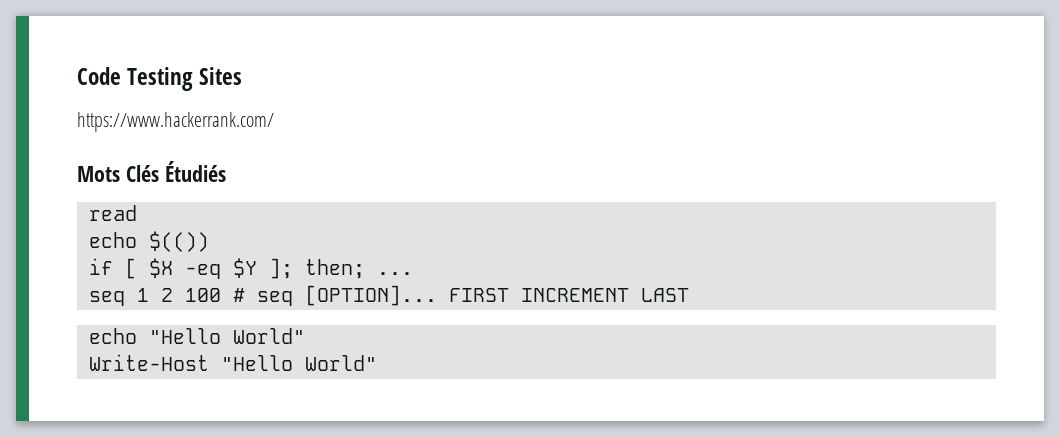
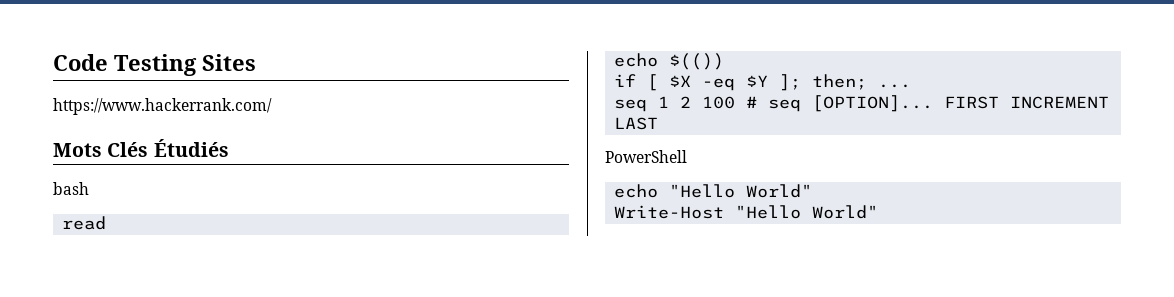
+ bash
+ PowerShell

